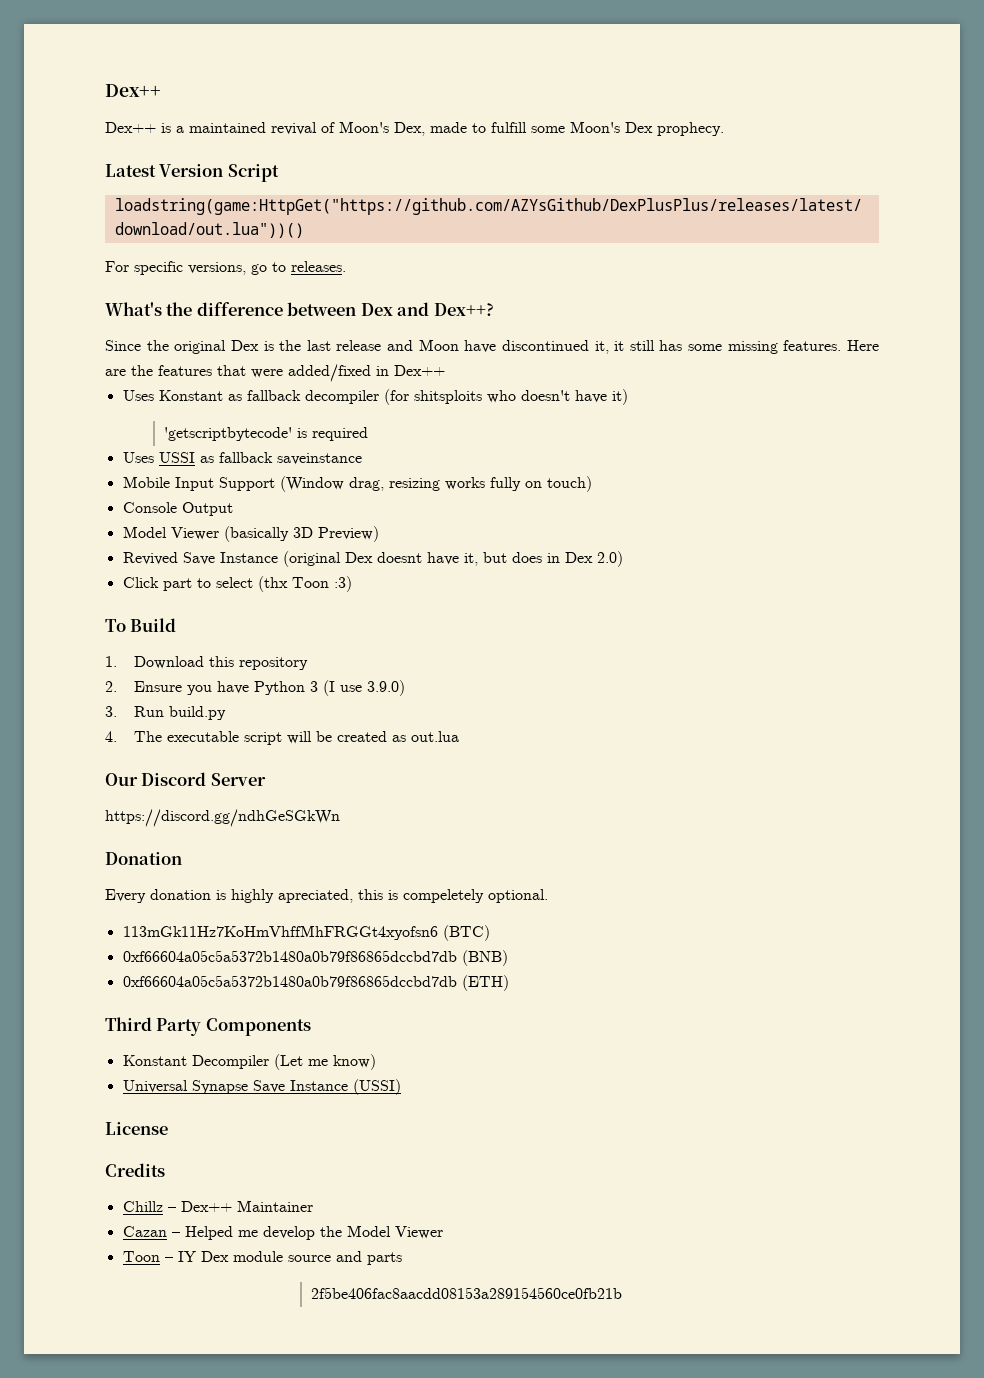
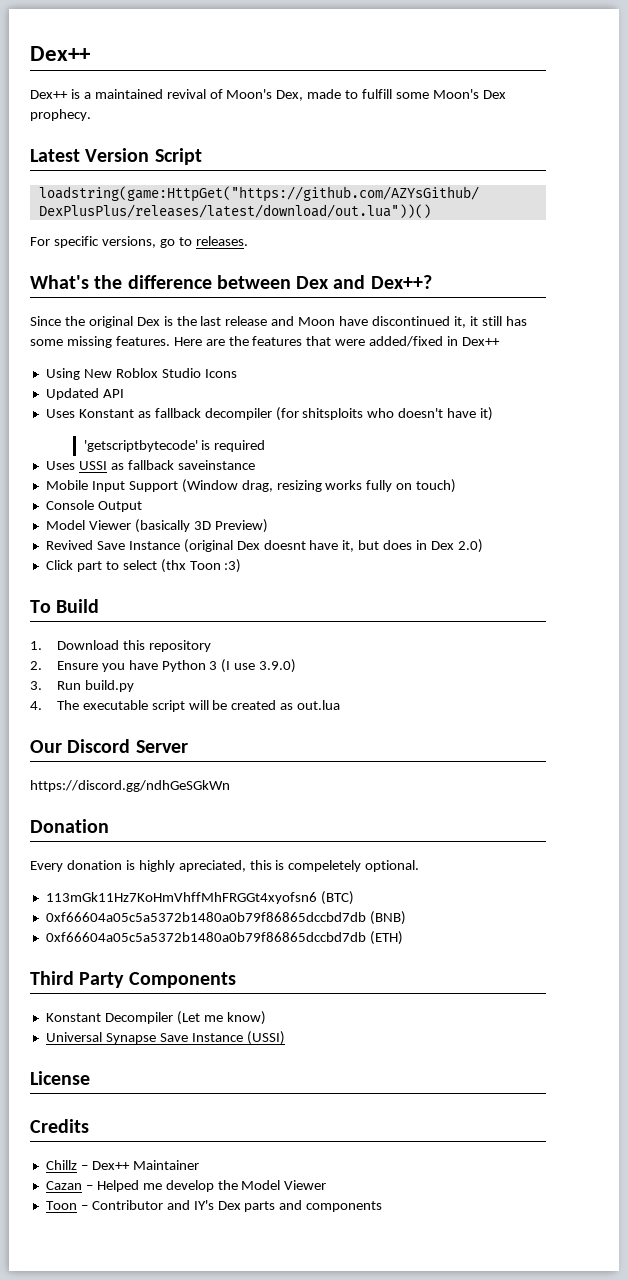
+ Using New Roblox Studio Icons
+ Updated API
- Toon – IY Dex module source and parts
- 2f5be406fac8aacdd08153a289154560ce0fb21b
+ Toon – Contributor and IY's Dex parts and components

